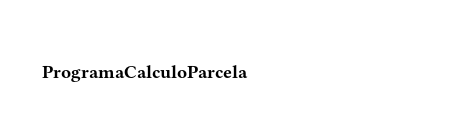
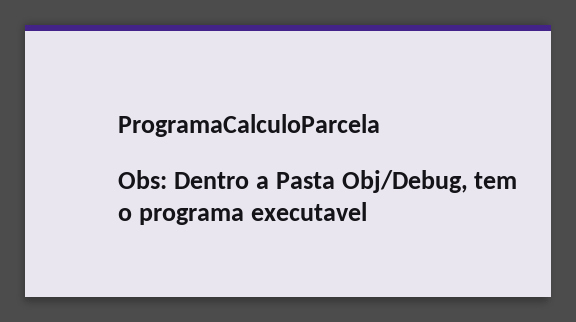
+ Obs: Dentro a Pasta Obj/Debug, tem o programa executavel

